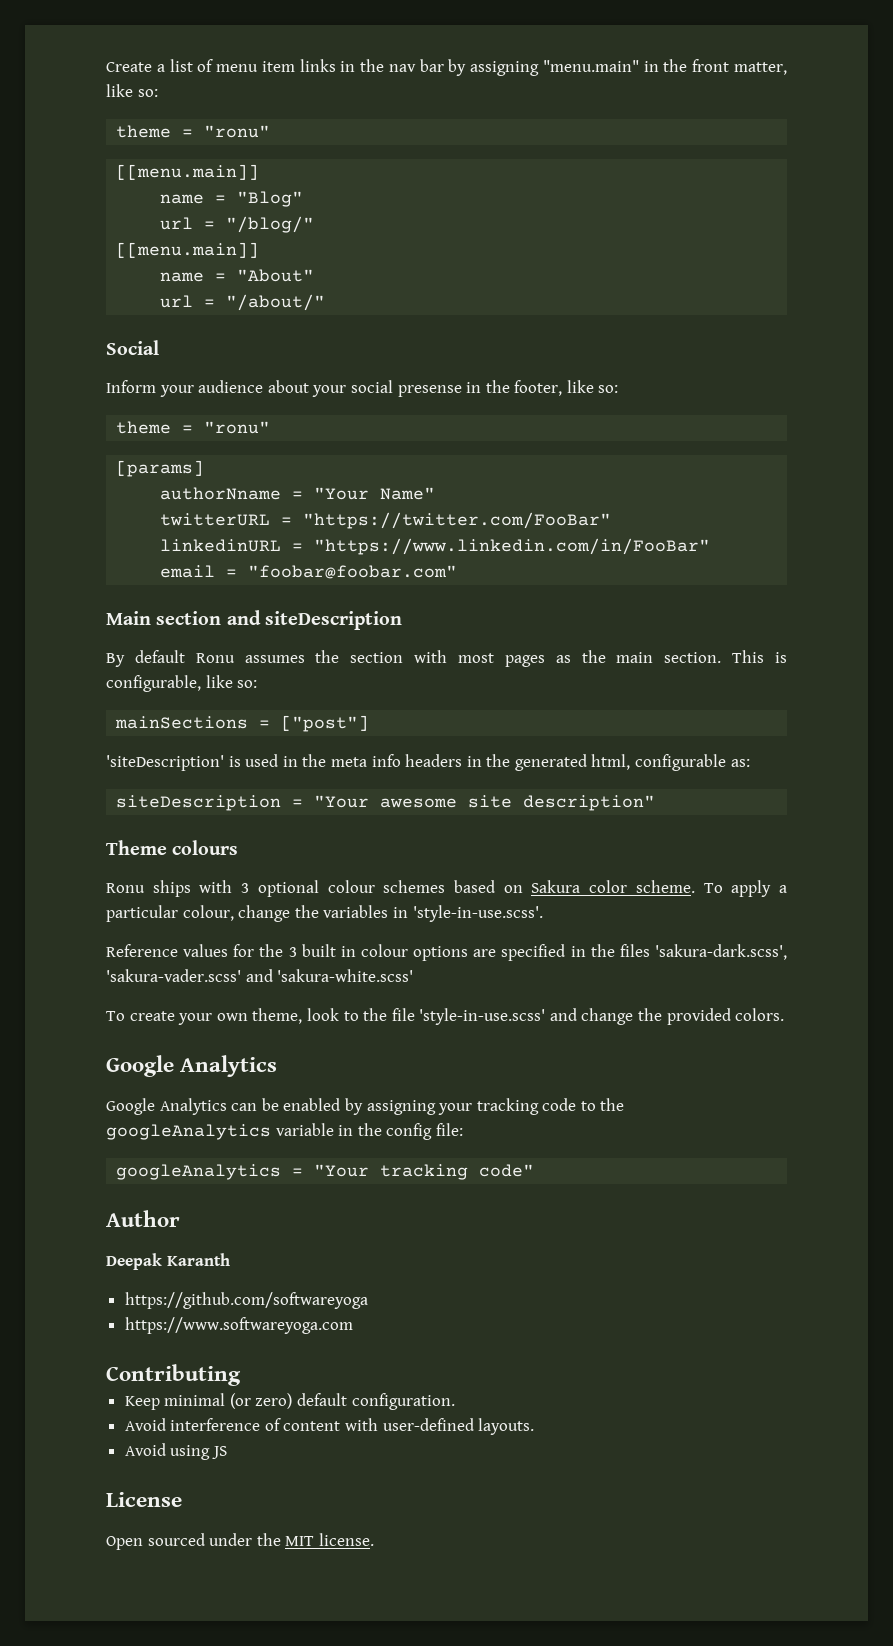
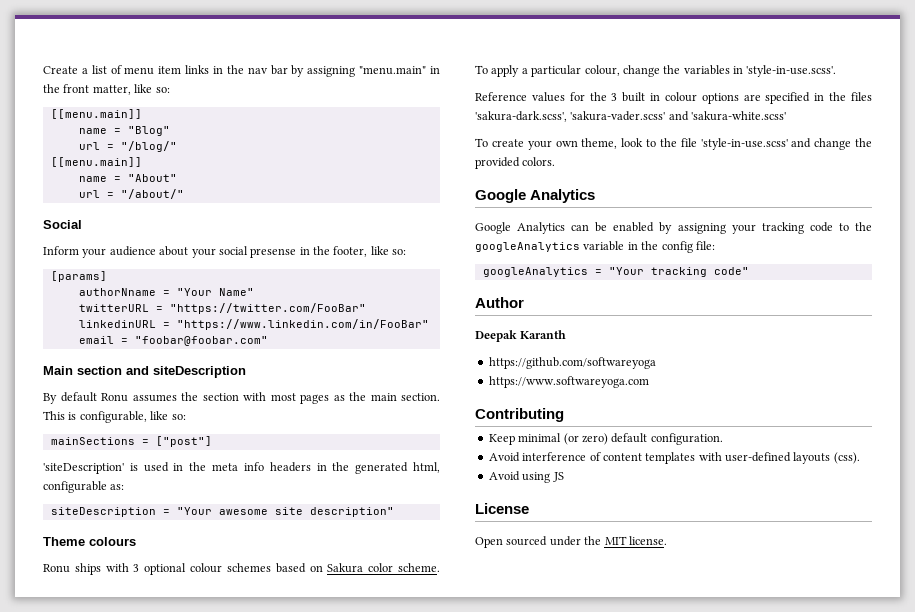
  Create a list of menu item links in the nav bar by assigning "menu.main" in the front matter, like so:
- theme = "ronu"
  Inform your audience about your social presense in the footer, like so:
- theme = "ronu"
- Avoid interference of content with user-defined layouts.
+ Avoid interference of content templates with user-defined layouts (css).

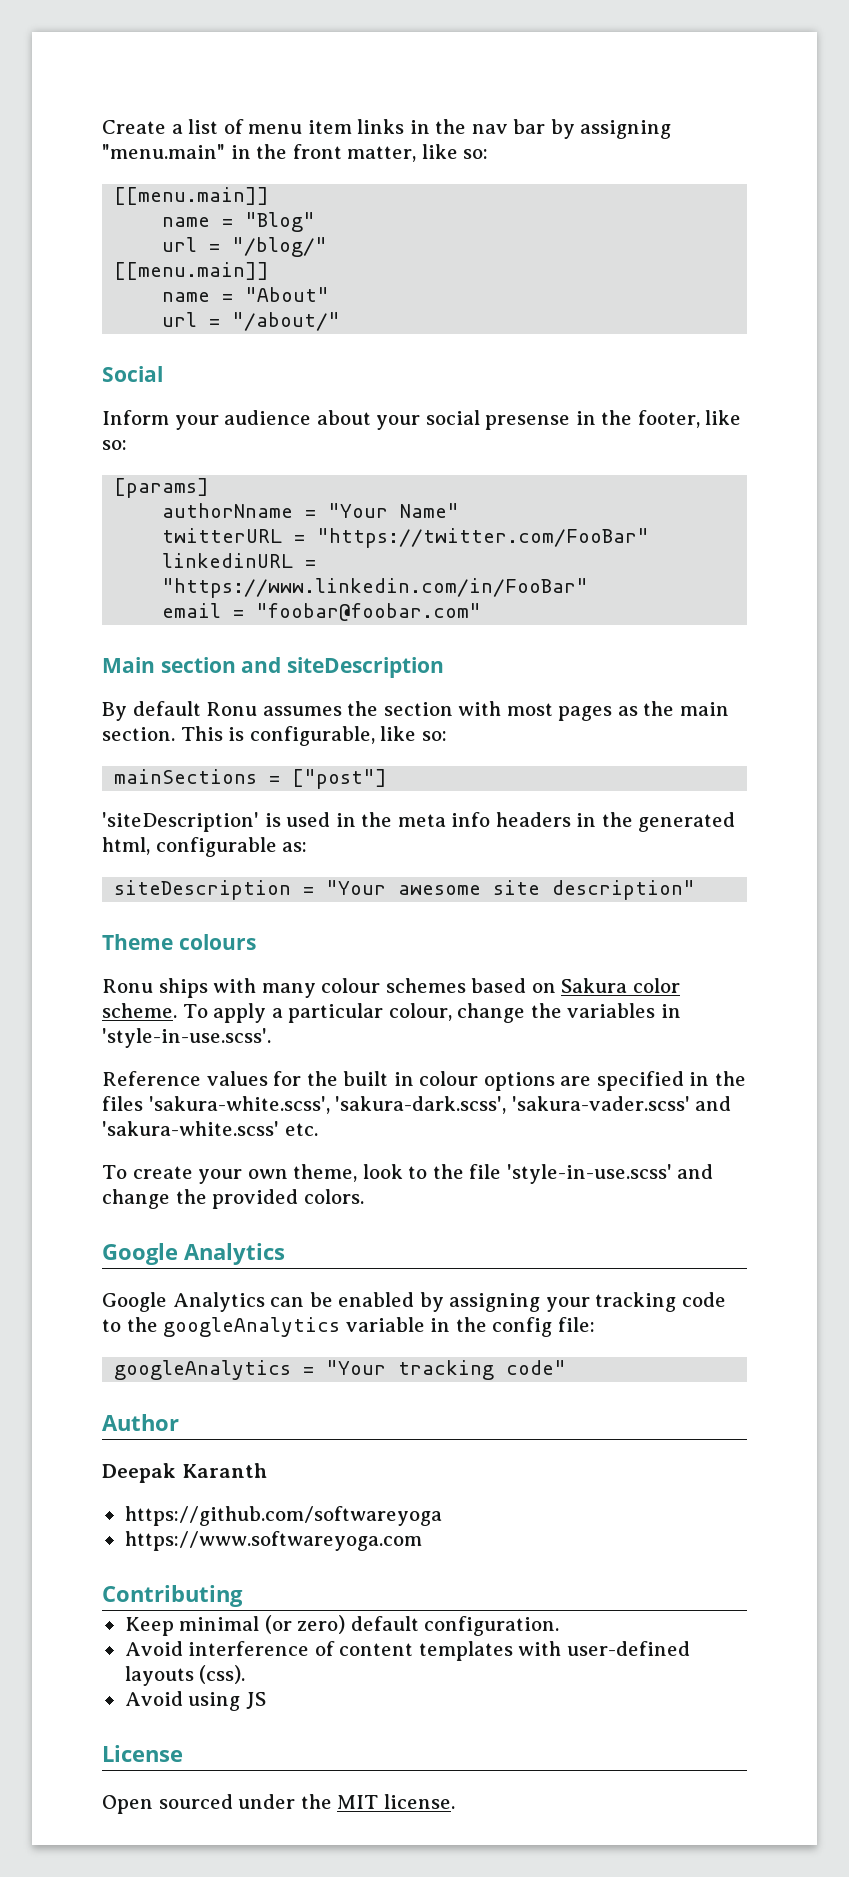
- Ronu ships with 3 optional colour schemes based on Sakura color scheme.
+ Ronu ships with many colour schemes based on Sakura color scheme.
- Reference values for the 3 built in colour options are specified in the files 'sakura-dark.scss', 'sakura-vader.scss' and 'sakura-white.scss'
+ Reference values for the built in colour options are specified in the files 'sakura-white.scss', 'sakura-dark.scss', 'sakura-vader.scss' and 'sakura-white.scss' etc.

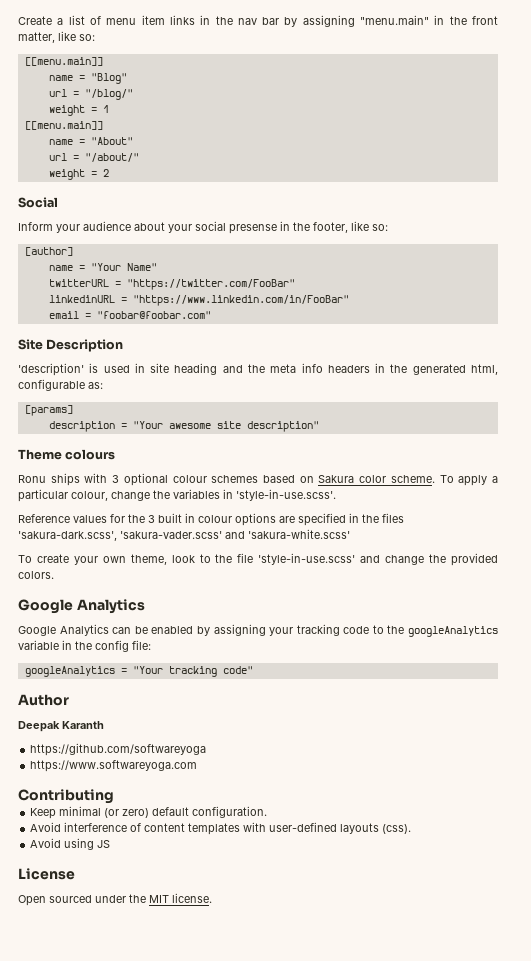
+ weight = 1
+ weight = 2
- [params]
- authorNname = "Your Name"
+ [author]
+ name = "Your Name"
- Main section and siteDescription
- By default Ronu assumes the section with most pages as the main section. This is configurable, like so:
- mainSections = ["post"]
- 'siteDescription' is used in the meta info headers in the generated html, configurable as:
+ Site Description
+ 'description' is used in site heading and the meta info headers in the generated html, configurable as:
- siteDescription = "Your awesome site description"
+ [params]
+ description = "Your awesome site description"
- Ronu ships with many colour schemes based on Sakura color scheme.
+ Ronu ships with 3 optional colour schemes based on Sakura color scheme.
- Reference values for the built in colour options are specified in the files 'sakura-white.scss', 'sakura-dark.scss', 'sakura-vader.scss' and 'sakura-white.scss' etc.
+ Reference values for the 3 built in colour options are specified in the files 'sakura-dark.scss', 'sakura-vader.scss' and 'sakura-white.scss'

